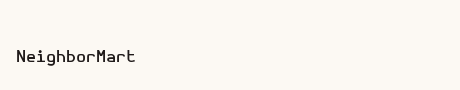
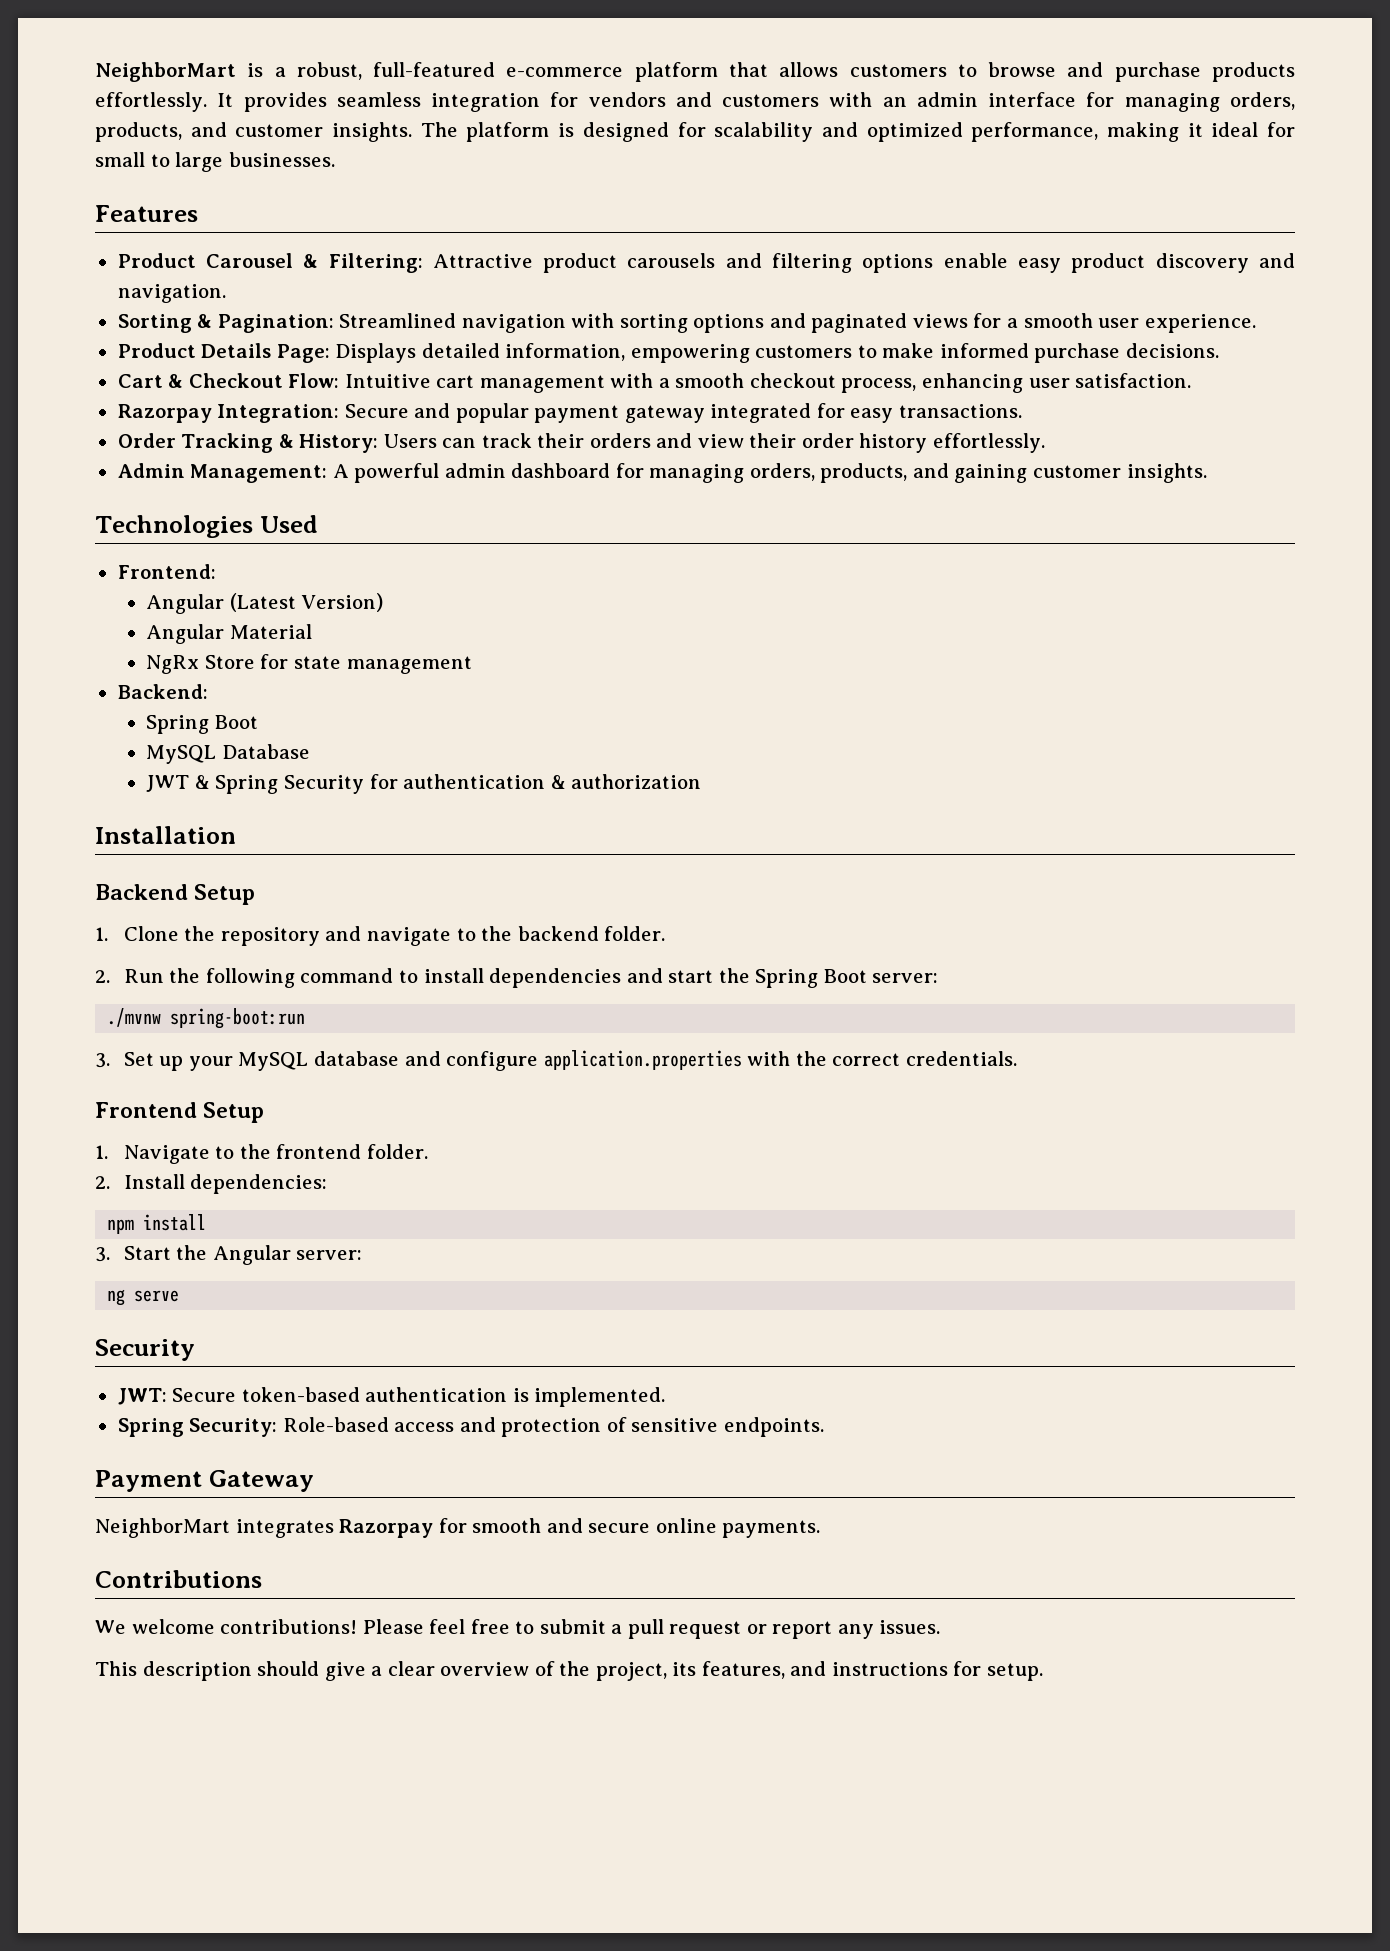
- NeighborMart
+ NeighborMart is a robust, full-featured e-commerce platform that allows customers to browse and purchase products effortlessly. It provides seamless integration for vendors and customers with an admin interface for managing orders, products, and customer insights. The platform is designed for scalability and optimized performance, making it ideal for small to large businesses.
+ Features
+ Product Carousel & Filtering: Attractive product carousels and filtering options enable easy product discovery and navigation.
+ Sorting & Pagination: Streamlined navigation with sorting options and paginated views for a smooth user experience.
+ Product Details Page: Displays detailed information, empowering customers to make informed purchase decisions.
+ Cart & Checkout Flow: Intuitive cart management with a smooth checkout process, enhancing user satisfaction.
+ Razorpay Integration: Secure and popular payment gateway integrated for easy transactions.
+ Order Tracking & History: Users can track their orders and view their order history effortlessly.
+ Admin Management: A powerful admin dashboard for managing orders, products, and gaining customer insights.
+ Technologies Used
+ Frontend:
+ Angular (Latest Version)
+ Angular Material
+ NgRx Store for state management
+ Backend:
+ Spring Boot
+ MySQL Database
+ JWT & Spring Security for authentication & authorization
+ Installation
+ Backend Setup
+ 1. Clone the repository and navigate to the backend folder.
+ 2. Run the following command to install dependencies and start the Spring Boot server:
+ ./mvnw spring-boot:run
+ 3. Set up your MySQL database and configure application.properties with the correct credentials.
+ Frontend Setup
+ 1. Navigate to the frontend folder.
+ 2. Install dependencies:
+ npm install
+ 3. Start the Angular server:
+ ng serve
+ Security
+ JWT: Secure token-based authentication is implemented.
+ Spring Security: Role-based access and protection of sensitive endpoints.
+ Payment Gateway
+ NeighborMart integrates Razorpay for smooth and secure online payments.
+ Contributions
+ We welcome contributions! Please feel free to submit a pull request or report any issues.
+ This description should give a clear overview of the project, its features, and instructions for setup.

